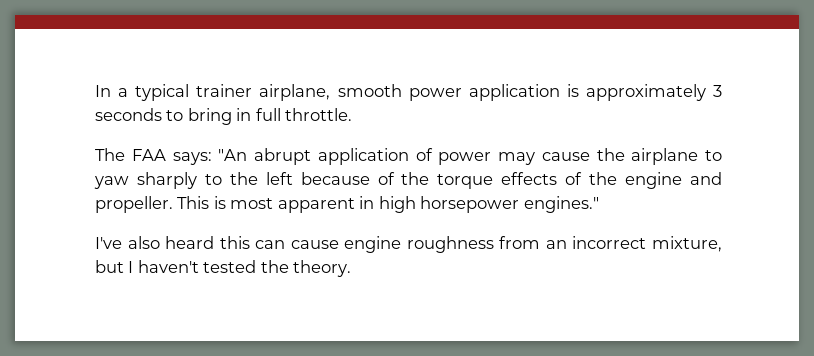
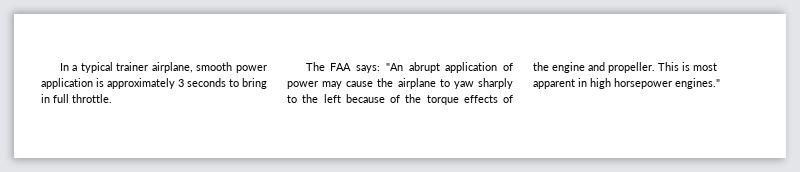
- I've also heard this can cause engine roughness from an incorrect mixture, but I haven't tested the theory.

